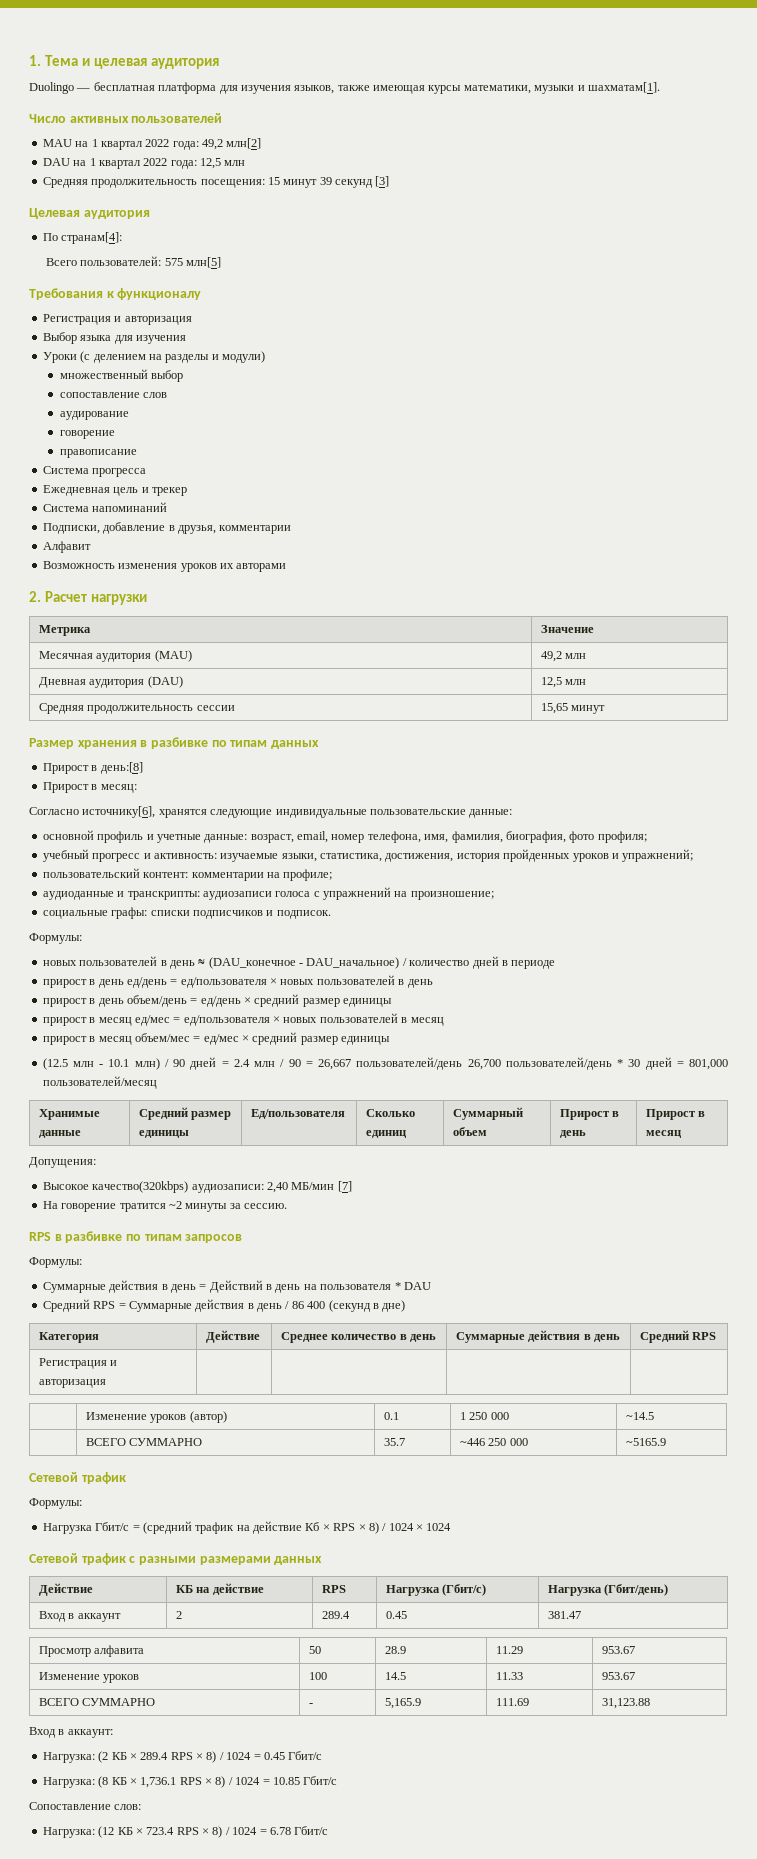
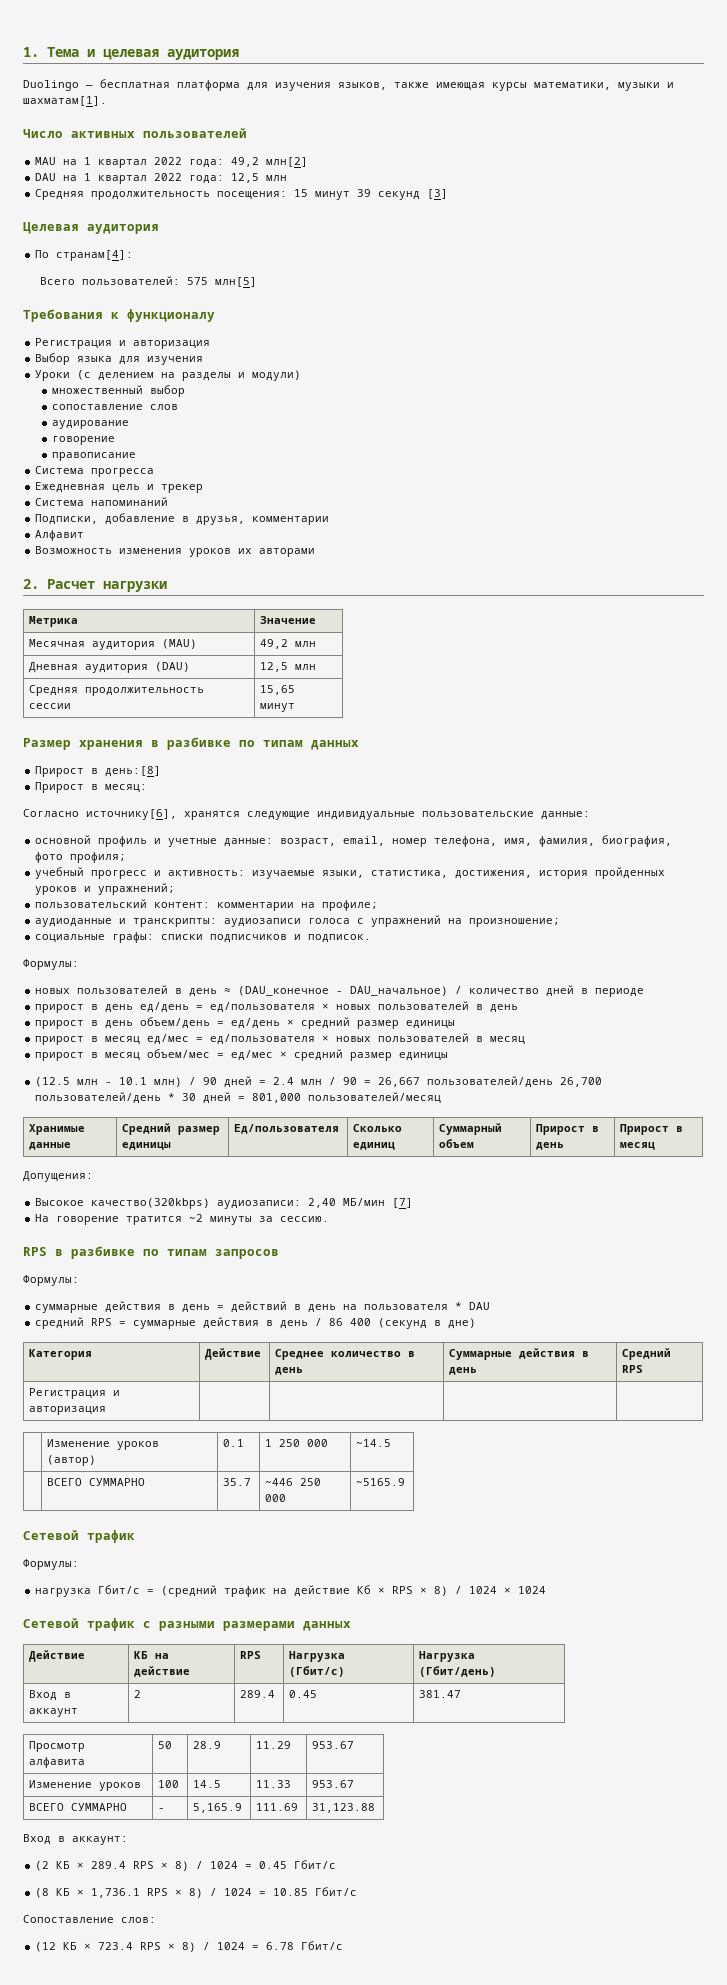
- Суммарные действия в день = Действий в день на пользователя * DAU
+ суммарные действия в день = действий в день на пользователя * DAU
- Средний RPS = Суммарные действия в день / 86 400 (секунд в дне)
+ средний RPS = суммарные действия в день / 86 400 (секунд в дне)
- Нагрузка Гбит/с = (средний трафик на действие Кб × RPS × 8) / 1024 × 1024
+ нагрузка Гбит/с = (средний трафик на действие Кб × RPS × 8) / 1024 × 1024
- Нагрузка: (2 КБ × 289.4 RPS × 8) / 1024 = 0.45 Гбит/с
+ (2 КБ × 289.4 RPS × 8) / 1024 = 0.45 Гбит/с
- Нагрузка: (8 КБ × 1,736.1 RPS × 8) / 1024 = 10.85 Гбит/с
+ (8 КБ × 1,736.1 RPS × 8) / 1024 = 10.85 Гбит/с
- Нагрузка: (12 КБ × 723.4 RPS × 8) / 1024 = 6.78 Гбит/с
+ (12 КБ × 723.4 RPS × 8) / 1024 = 6.78 Гбит/с

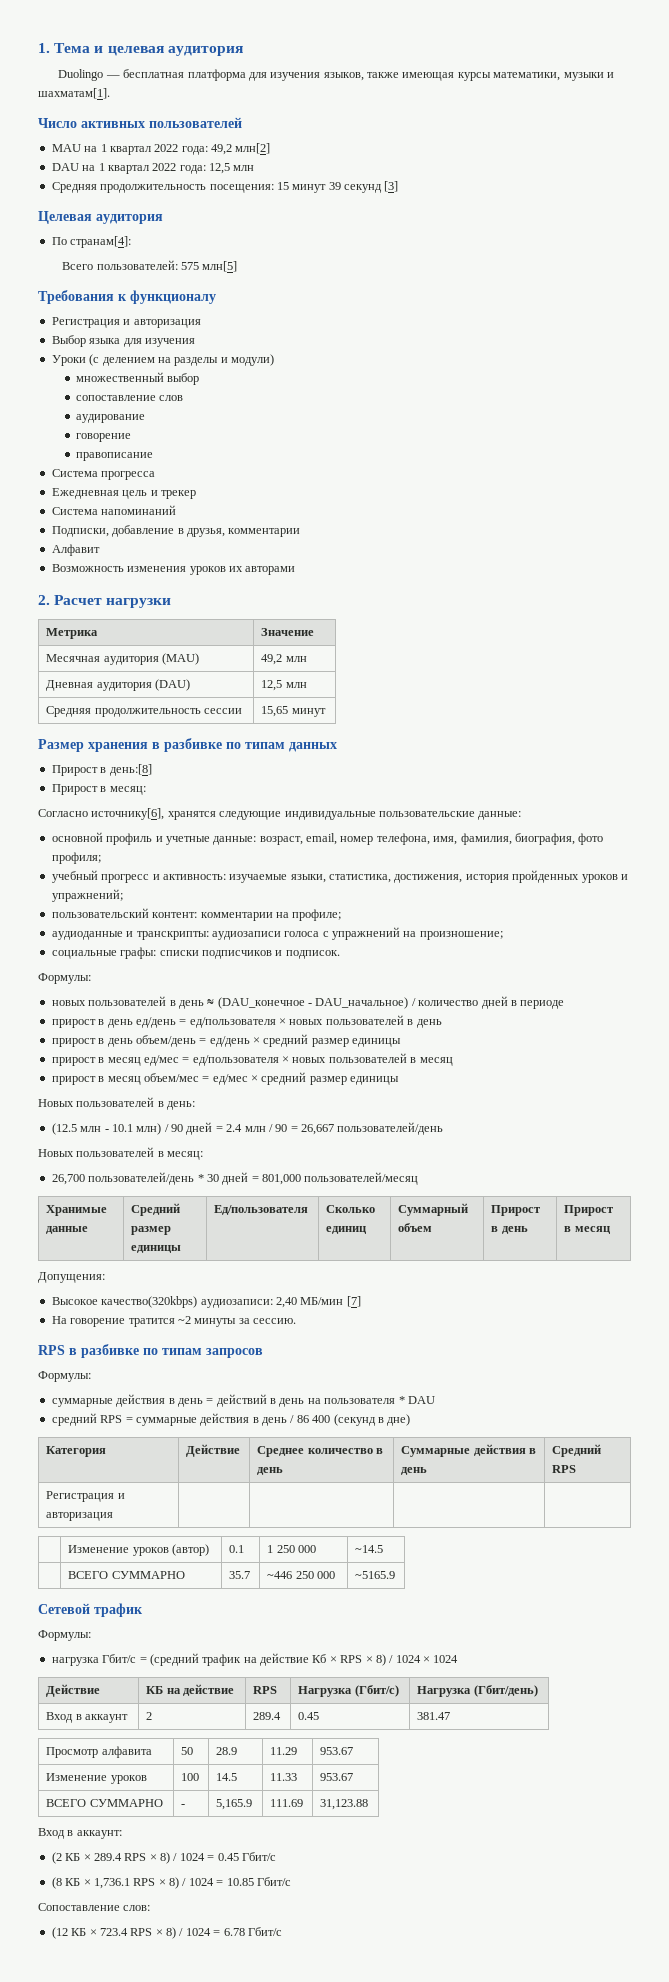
+ Новых пользователей в день:
- (12.5 млн - 10.1 млн) / 90 дней = 2.4 млн / 90 = 26,667 пользователей/день 26,700 пользователей/день * 30 дней = 801,000 пользователей/месяц
+ (12.5 млн - 10.1 млн) / 90 дней = 2.4 млн / 90 = 26,667 пользователей/день
+ Новых пользователей в месяц:
+ 26,700 пользователей/день * 30 дней = 801,000 пользователей/месяц
- Сетевой трафик с разными размерами данных

